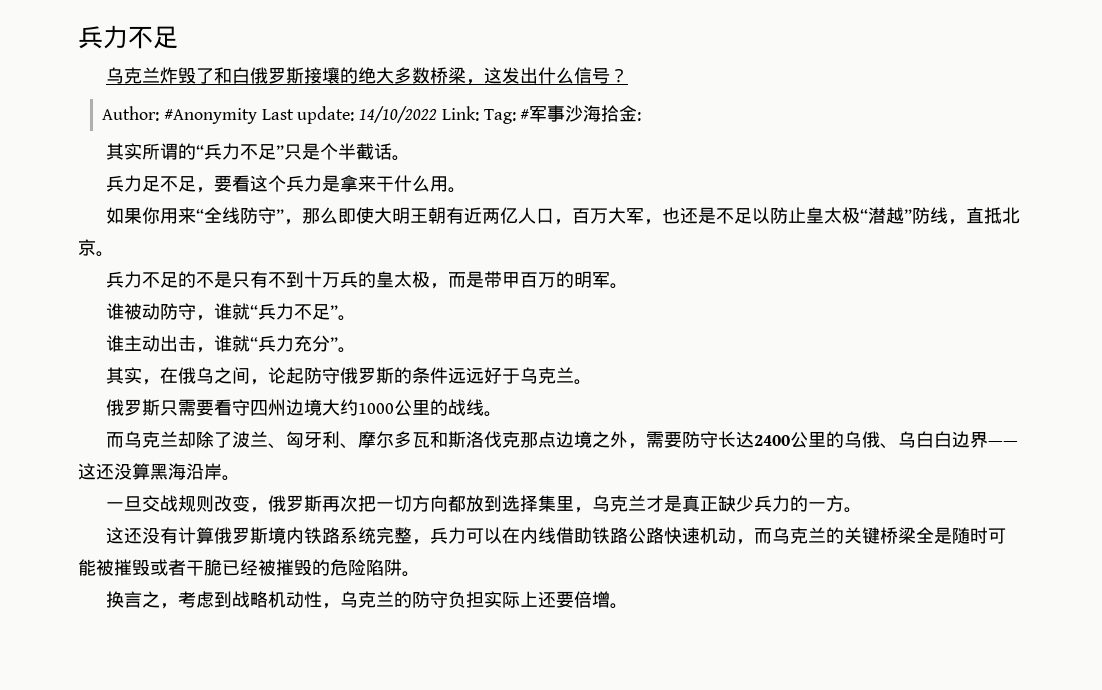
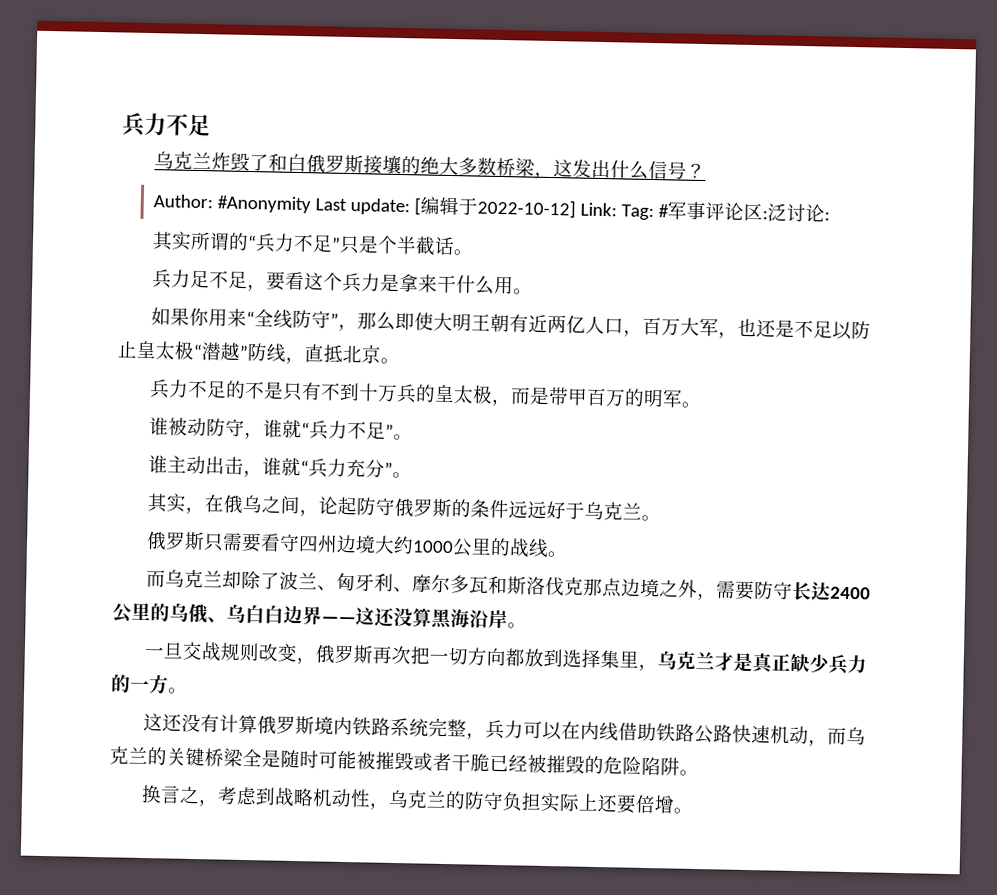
- Author: #Anonymity Last update: 14/10/2022 Link: Tag: #军事沙海拾金:
+ Author: #Anonymity Last update: [编辑于2022-10-12] Link: Tag: #军事评论区:泛讨论:

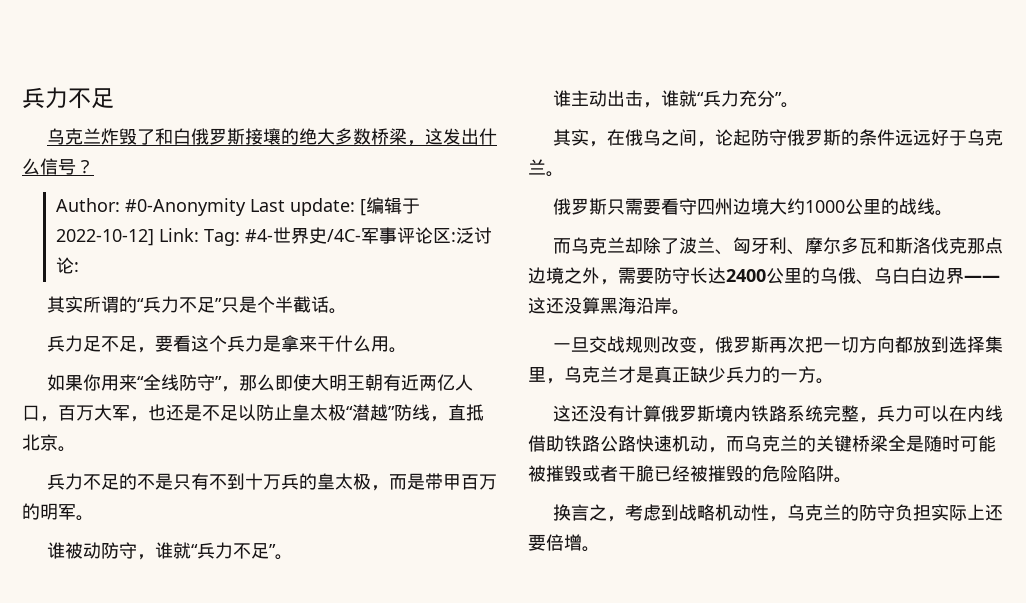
- Author: #Anonymity Last update: [编辑于2022-10-12] Link: Tag: #军事评论区:泛讨论:
+ Author: #0-Anonymity Last update: [编辑于2022-10-12] Link: Tag: #4-世界史/4C-军事评论区:泛讨论:

